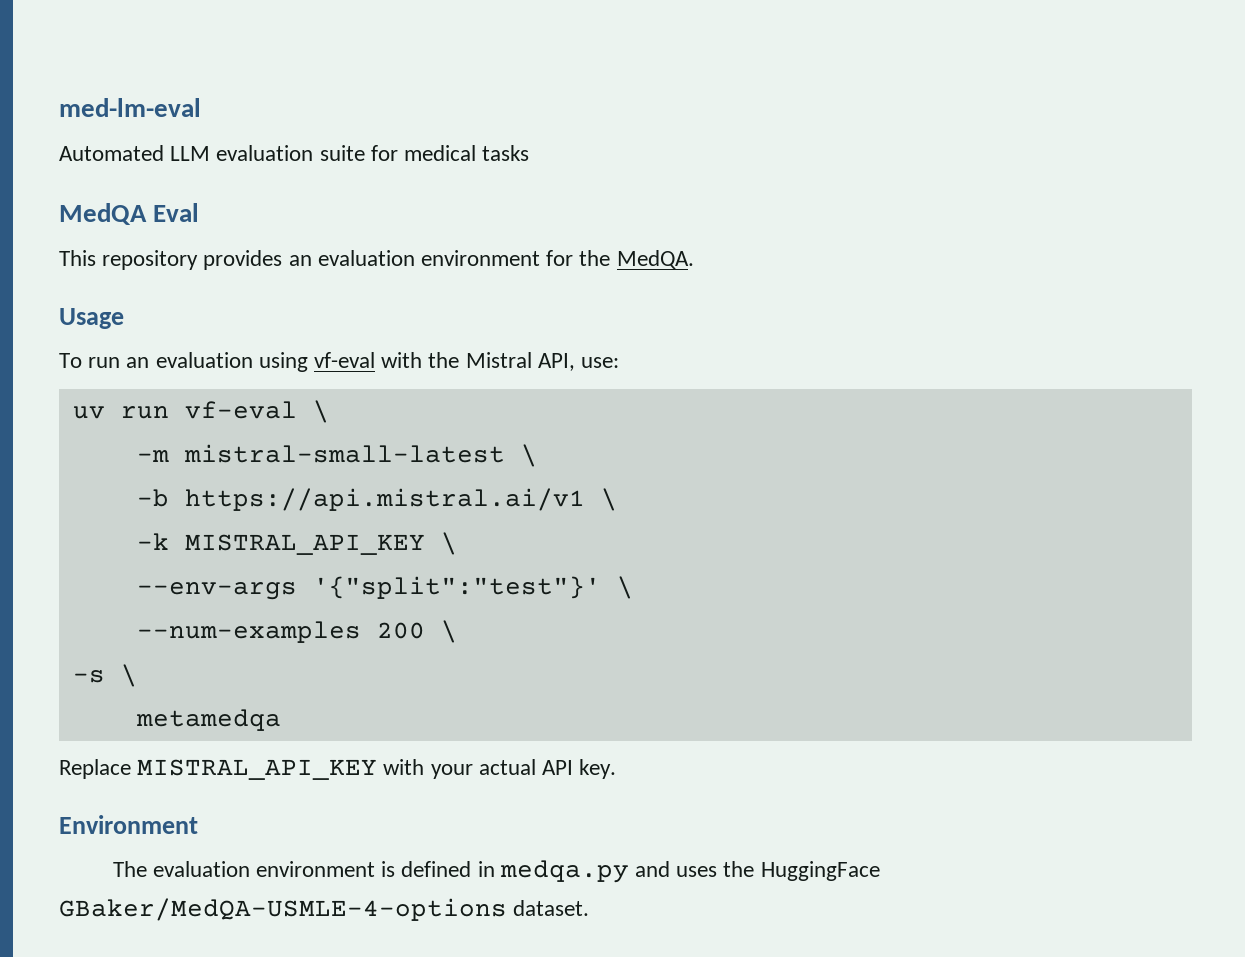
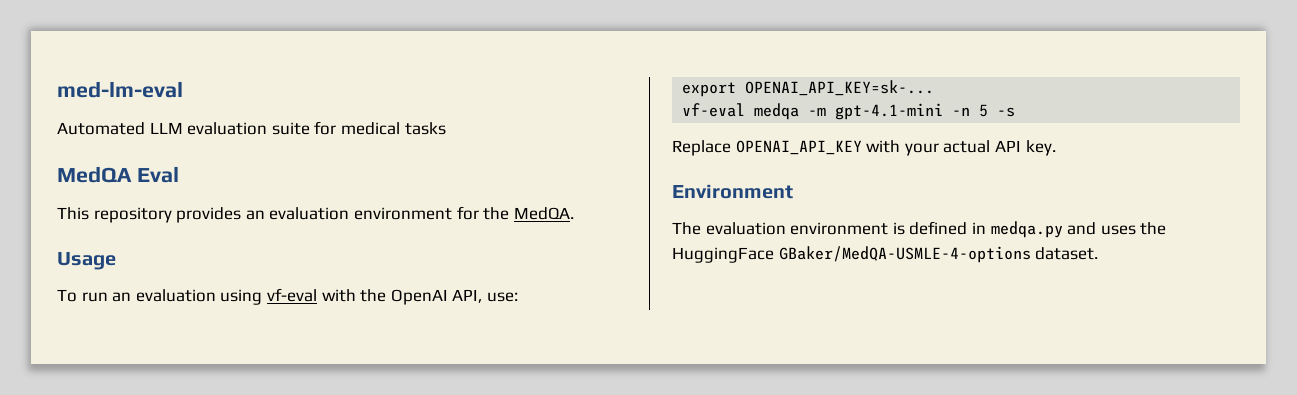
- To run an evaluation using vf-eval with the Mistral API, use:
+ To run an evaluation using vf-eval with the OpenAI API, use:
- uv run vf-eval \
- -m mistral-small-latest \
- -b https://api.mistral.ai/v1 \
- -k MISTRAL_API_KEY \
- --env-args '{"split":"test"}' \
- --num-examples 200 \
- -s \
- metamedqa
+ export OPENAI_API_KEY=sk-...
+ vf-eval medqa -m gpt-4.1-mini -n 5 -s
- Replace MISTRAL_API_KEY with your actual API key.
+ Replace OPENAI_API_KEY with your actual API key.

